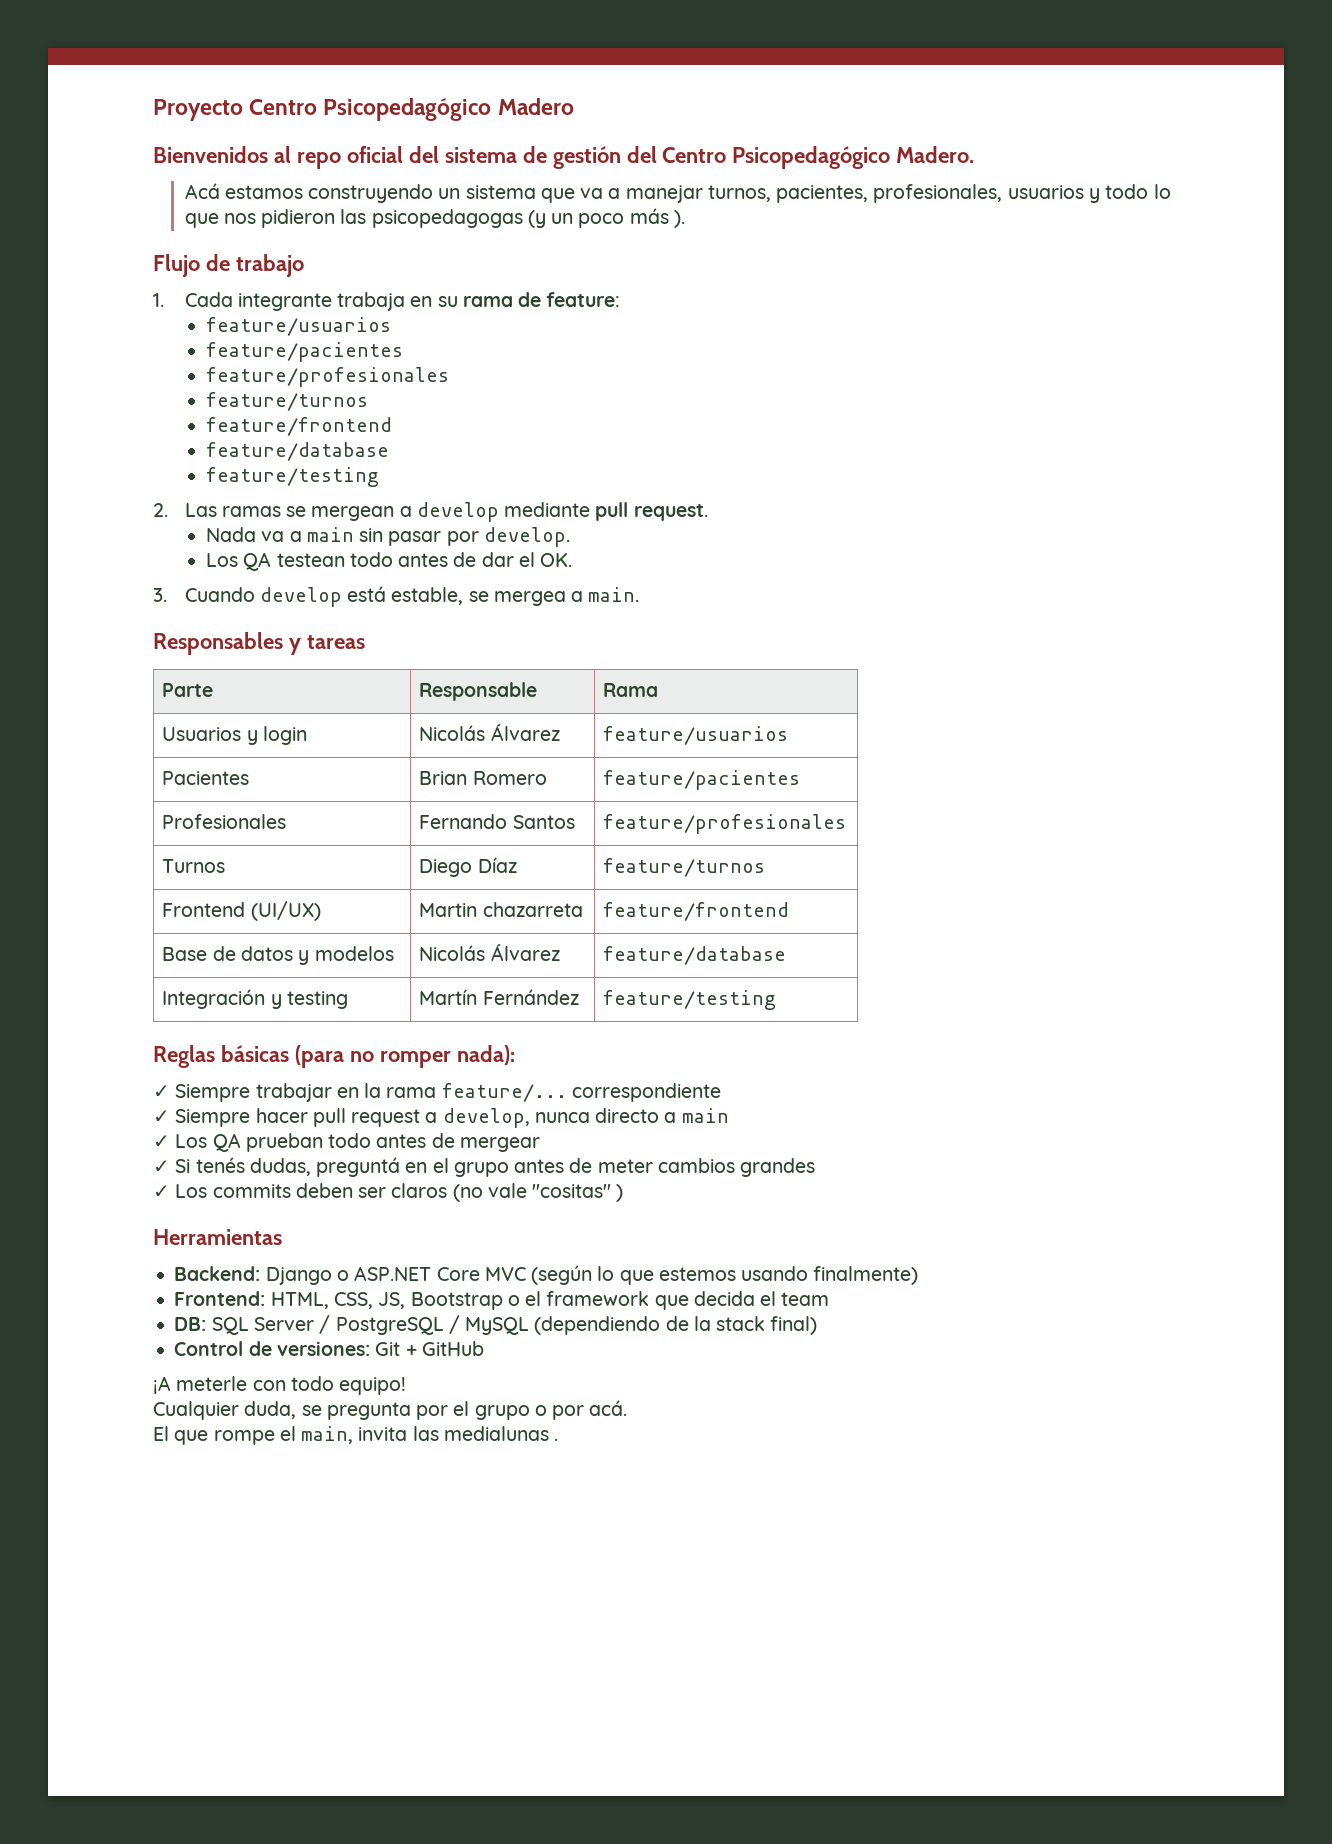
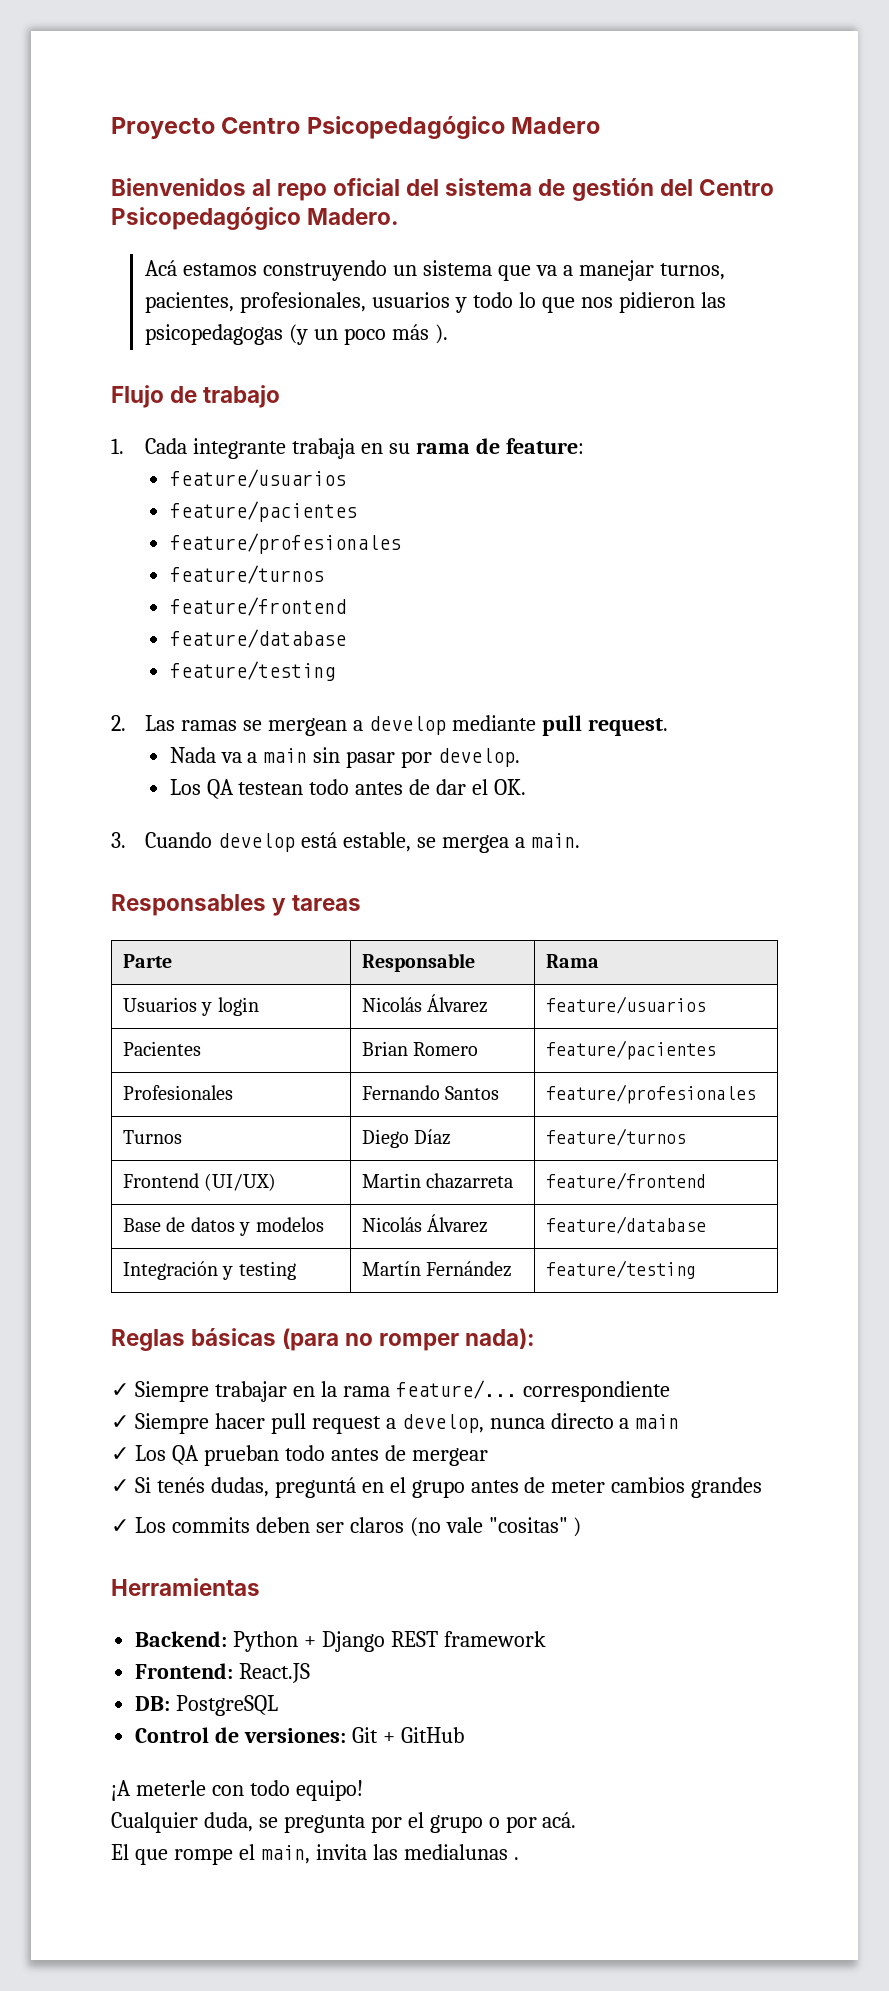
- Backend: Django o ASP.NET Core MVC (según lo que estemos usando finalmente)
- Frontend: HTML, CSS, JS, Bootstrap o el framework que decida el team
- DB: SQL Server / PostgreSQL / MySQL (dependiendo de la stack final)
+ Backend: Python + Django REST framework
+ Frontend: React.JS
+ DB: PostgreSQL

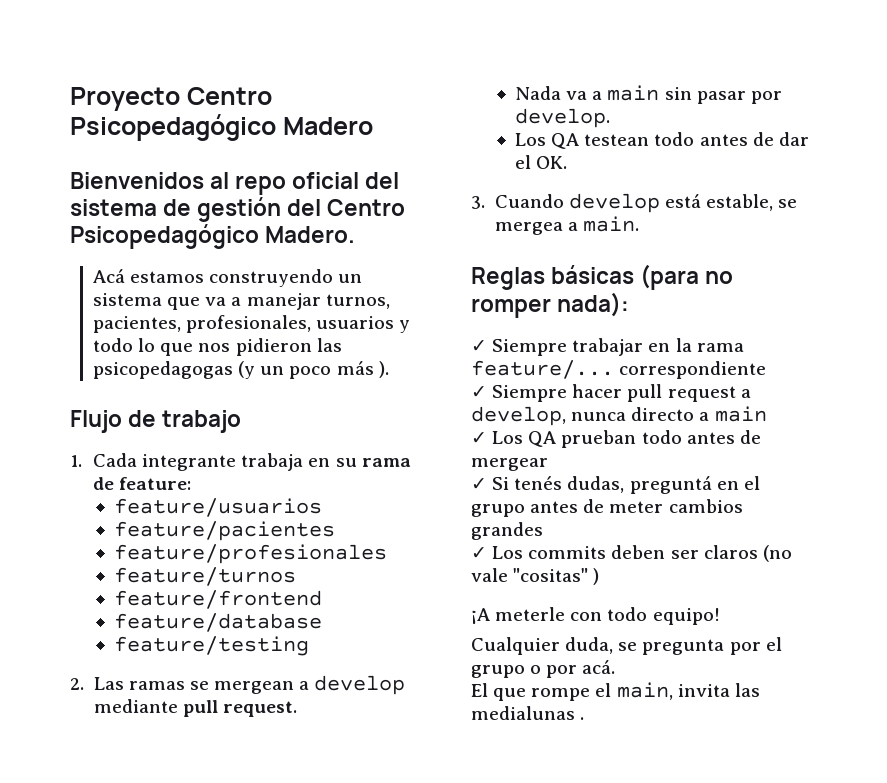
- Responsables y tareas
- Parte | Responsable | Rama
- Usuarios y login | Nicolás Álvarez | feature/usuarios
- Pacientes | Brian Romero | feature/pacientes
- Profesionales | Fernando Santos | feature/profesionales
- Turnos | Diego Díaz | feature/turnos
- Frontend (UI/UX) | Martin chazarreta | feature/frontend
- Base de datos y modelos | Nicolás Álvarez | feature/database
- Integración y testing | Martín Fernández | feature/testing
- Herramientas
- Backend: Python + Django REST framework
- Frontend: React.JS
- DB: PostgreSQL
- Control de versiones: Git + GitHub

